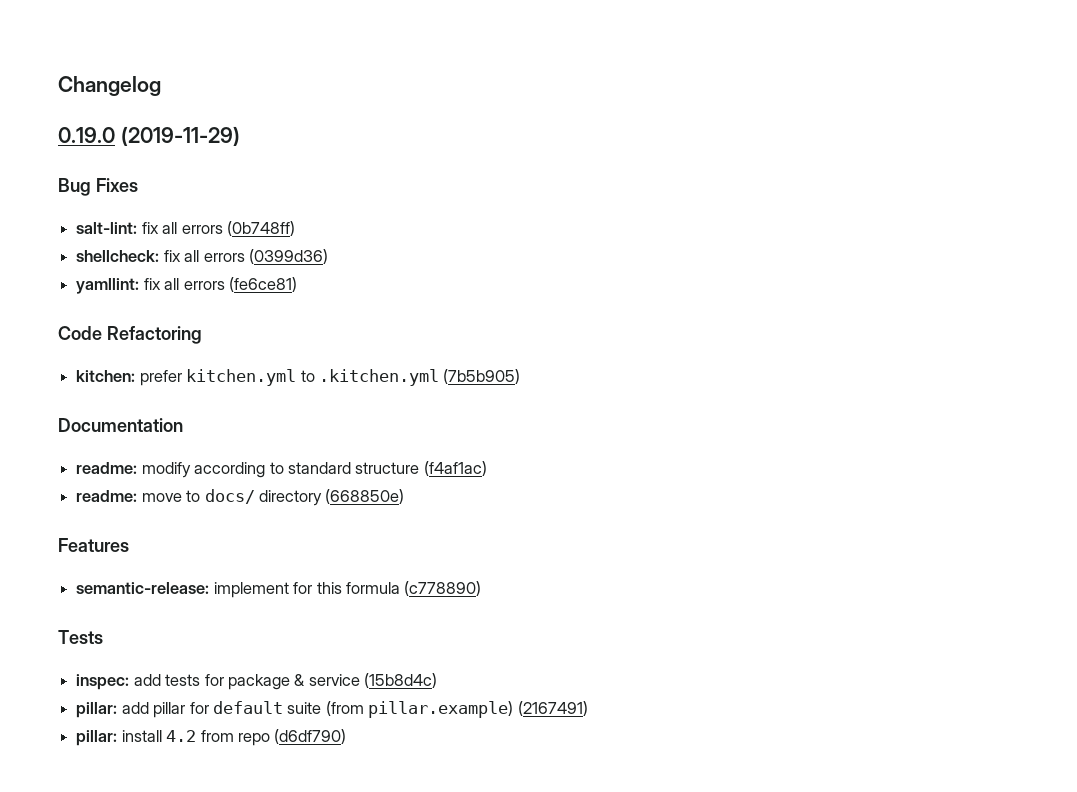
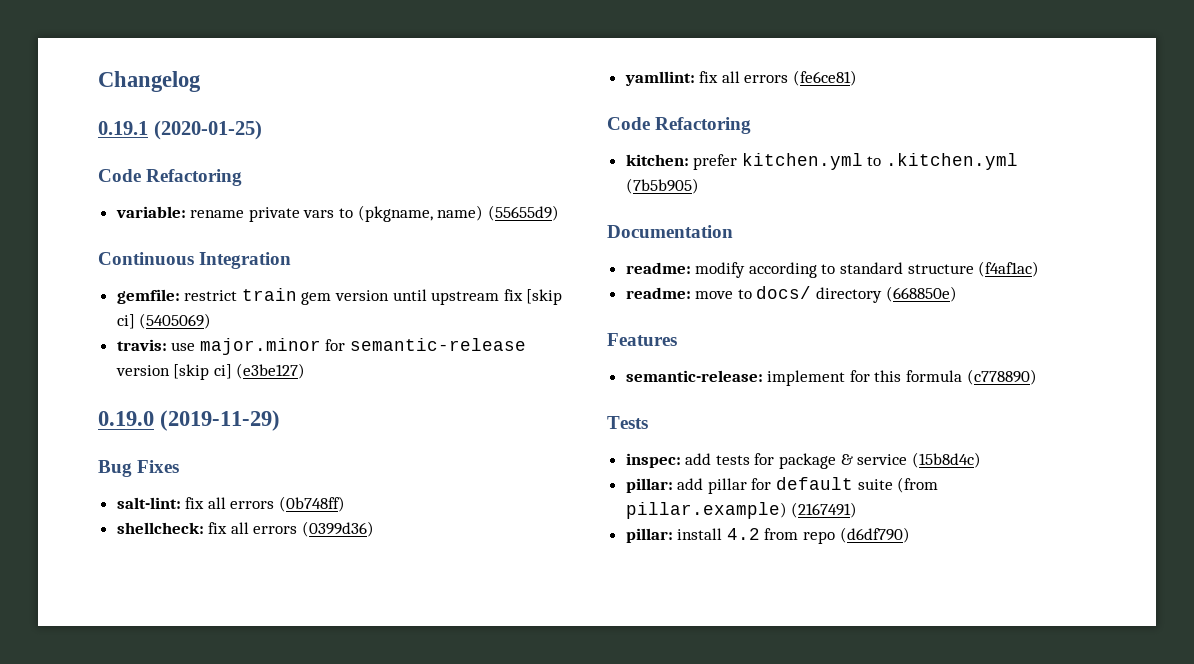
+ 0.19.1 (2020-01-25)
+ Code Refactoring
+ variable: rename private vars to (pkgname, name) (55655d9)
+ Continuous Integration
+ gemfile: restrict train gem version until upstream fix [skip ci] (5405069)
+ travis: use major.minor for semantic-release version [skip ci] (e3be127)

